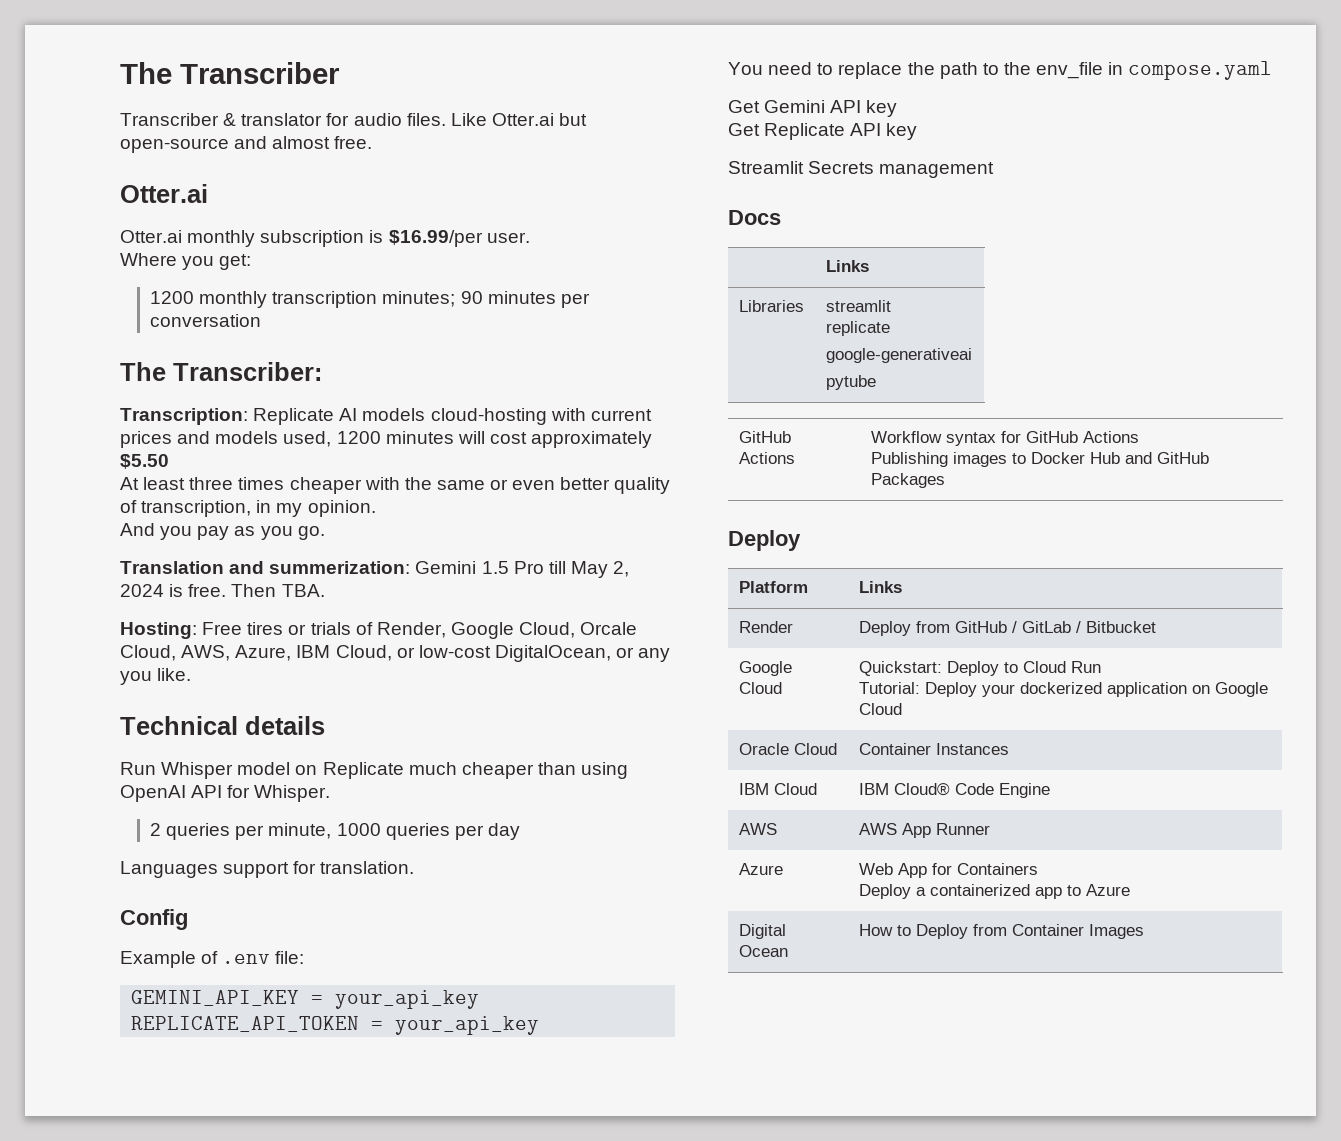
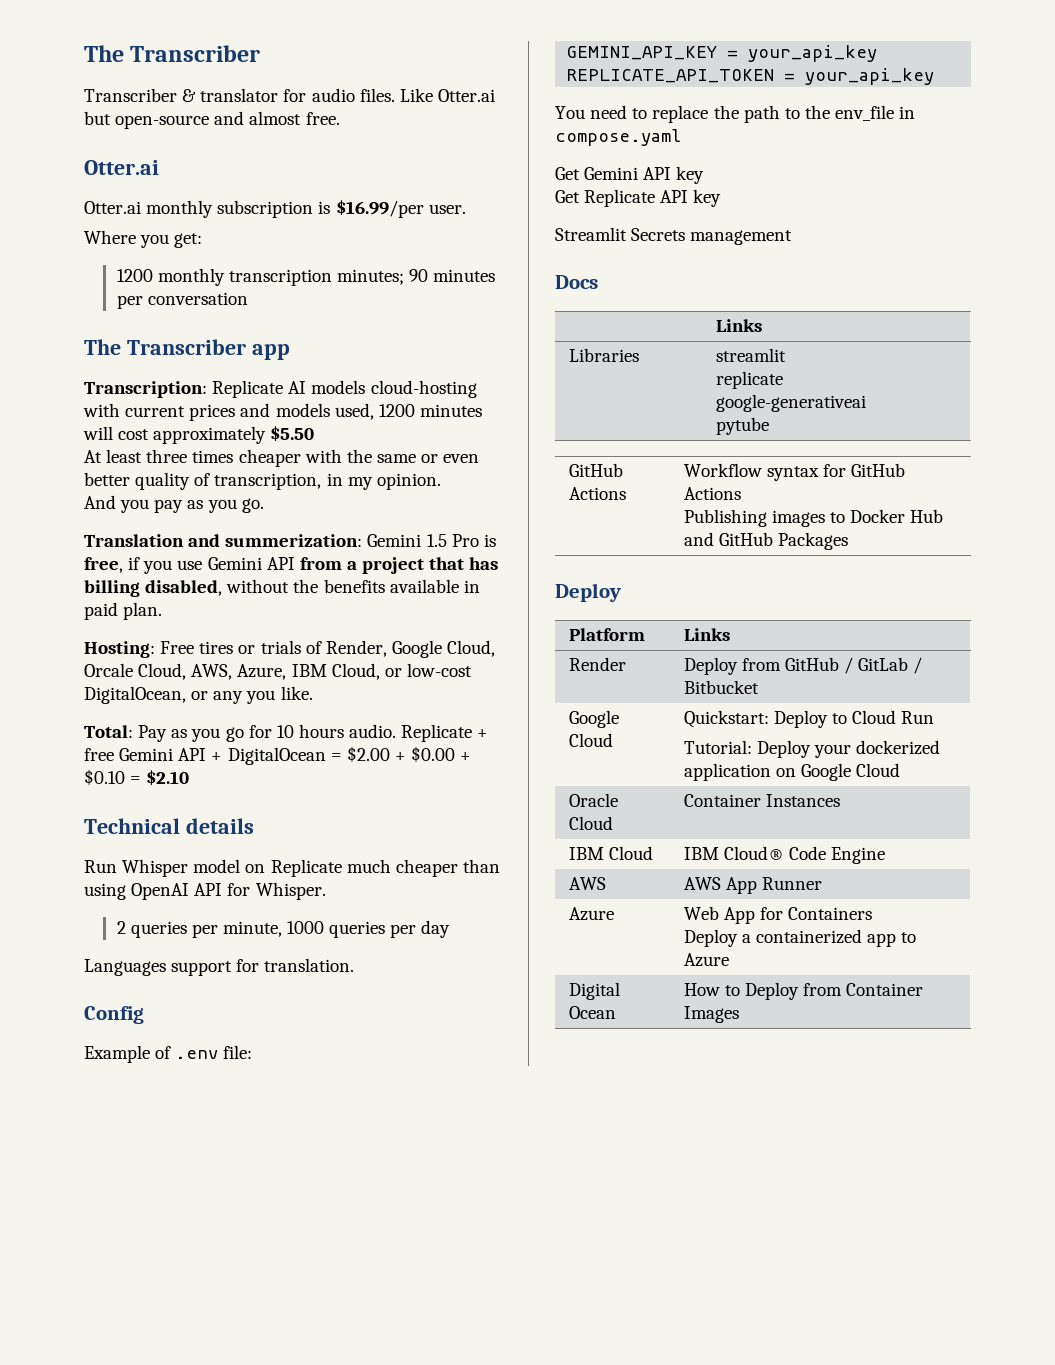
- The Transcriber:
+ The Transcriber app
- Translation and summerization: Gemini 1.5 Pro till May 2, 2024 is free. Then TBA.
+ Translation and summerization: Gemini 1.5 Pro is free, if you use Gemini API from a project that has billing disabled, without the benefits available in paid plan.
+ Total: Pay as you go for 10 hours audio. Replicate + free Gemini API + DigitalOcean = $2.00 + $0.00 + $0.10 = $2.10

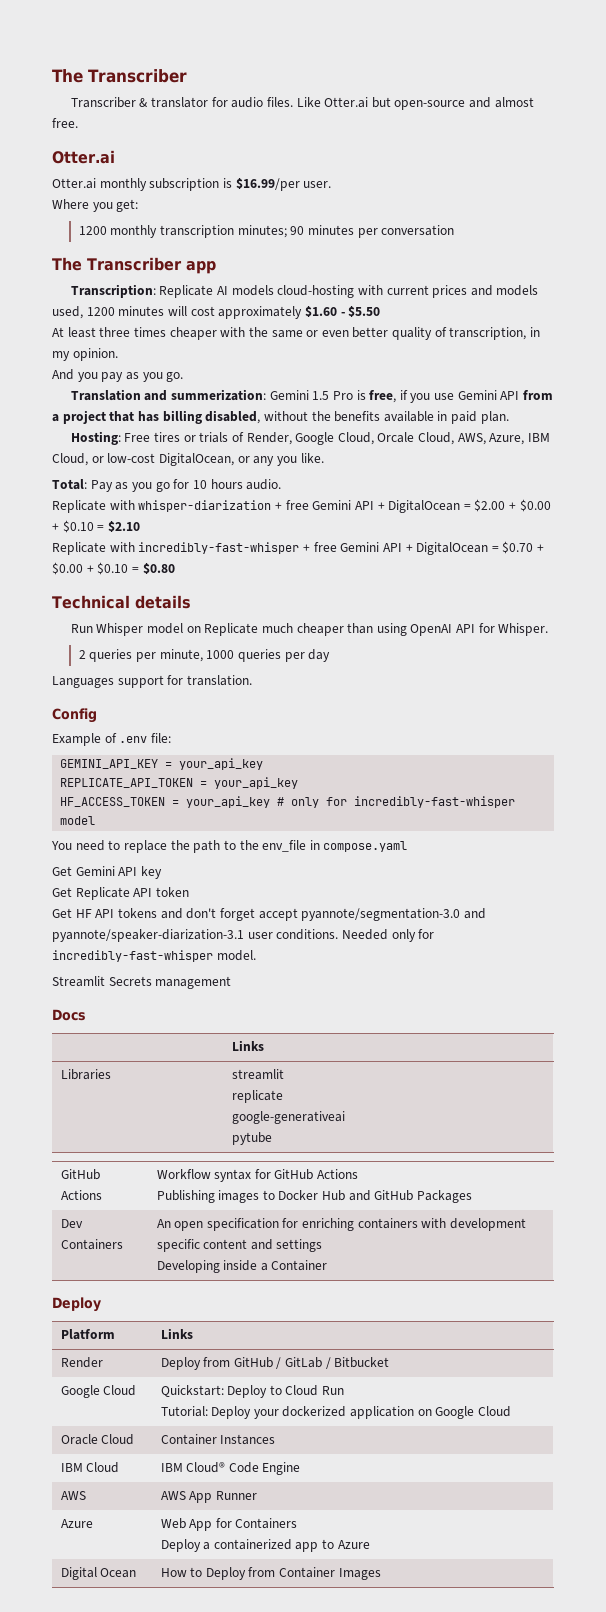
- Transcription: Replicate AI models cloud-hosting with current prices and models used, 1200 minutes will cost approximately $5.50
+ Transcription: Replicate AI models cloud-hosting with current prices and models used, 1200 minutes will cost approximately $1.60 - $5.50
- Total: Pay as you go for 10 hours audio. Replicate + free Gemini API + DigitalOcean = $2.00 + $0.00 + $0.10 = $2.10
+ Total: Pay as you go for 10 hours audio.
+ Replicate with whisper-diarization + free Gemini API + DigitalOcean = $2.00 + $0.00 + $0.10 = $2.10
+ Replicate with incredibly-fast-whisper + free Gemini API + DigitalOcean = $0.70 + $0.00 + $0.10 = $0.80
+ HF_ACCESS_TOKEN = your_api_key # only for incredibly-fast-whisper model
- Get Replicate API key
+ Get Replicate API token
+ Get HF API tokens and don't forget accept pyannote/segmentation-3.0 and pyannote/speaker-diarization-3.1 user conditions. Needed only for incredibly-fast-whisper model.
+ Dev Containers | An open specification for enriching containers with development specific content and settings
+ Developing inside a Container

